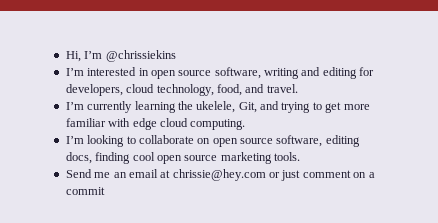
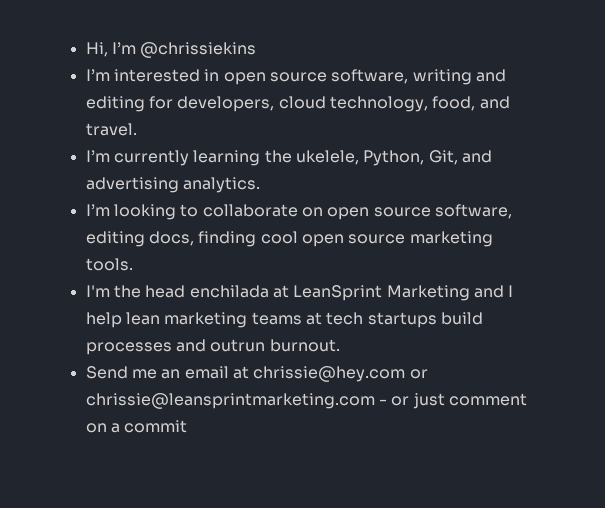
- I’m currently learning the ukelele, Git, and trying to get more familiar with edge cloud computing.
+ I’m currently learning the ukelele, Python, Git, and advertising analytics.
+ I'm the head enchilada at LeanSprint Marketing and I help lean marketing teams at tech startups build processes and outrun burnout.
- Send me an email at chrissie@hey.com or just comment on a commit
+ Send me an email at chrissie@hey.com or chrissie@leansprintmarketing.com - or just comment on a commit

